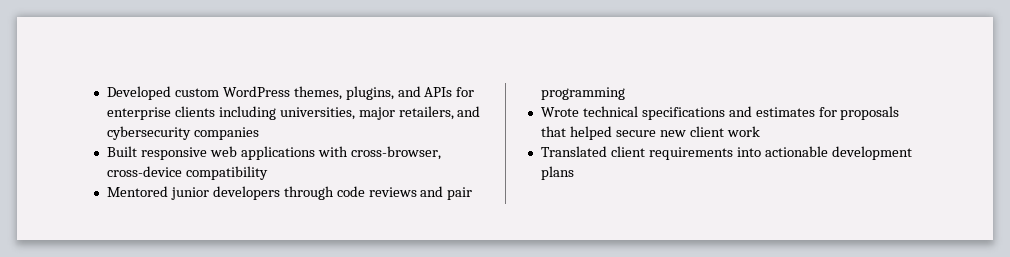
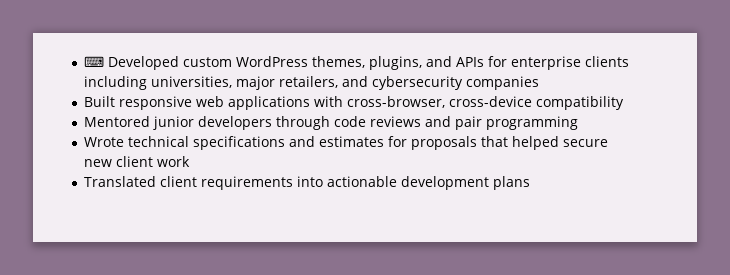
- Developed custom WordPress themes, plugins, and APIs for enterprise clients including universities, major retailers, and cybersecurity companies
+ ⌨ Developed custom WordPress themes, plugins, and APIs for enterprise clients including universities, major retailers, and cybersecurity companies

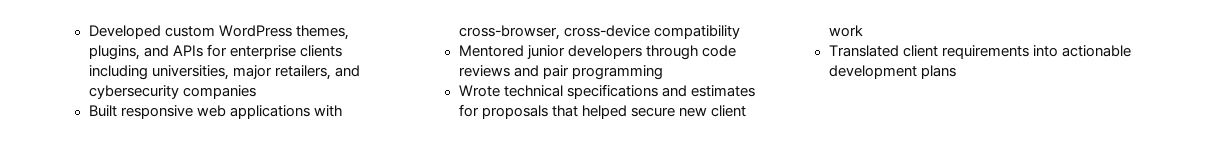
- ⌨ Developed custom WordPress themes, plugins, and APIs for enterprise clients including universities, major retailers, and cybersecurity companies
+ Developed custom WordPress themes, plugins, and APIs for enterprise clients including universities, major retailers, and cybersecurity companies

